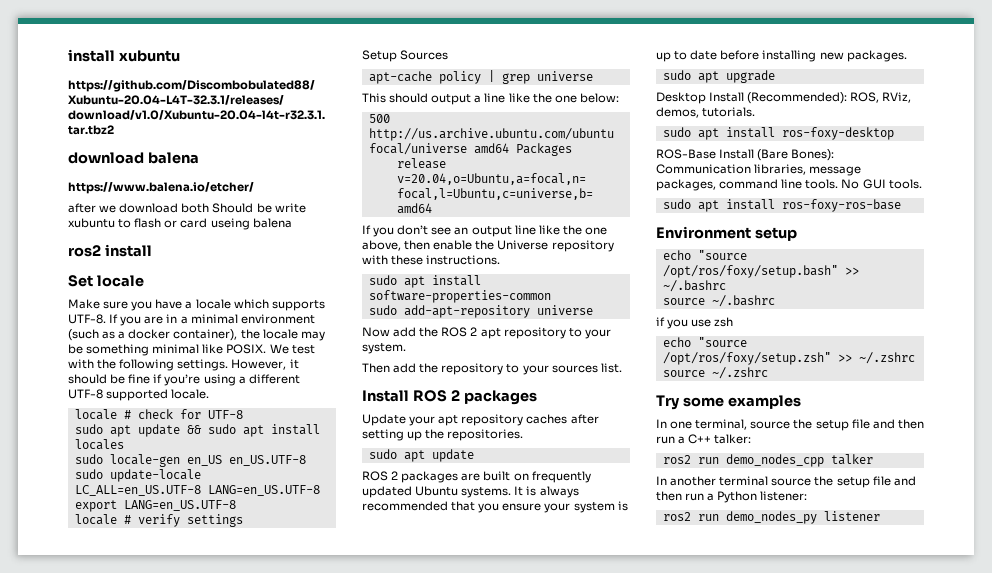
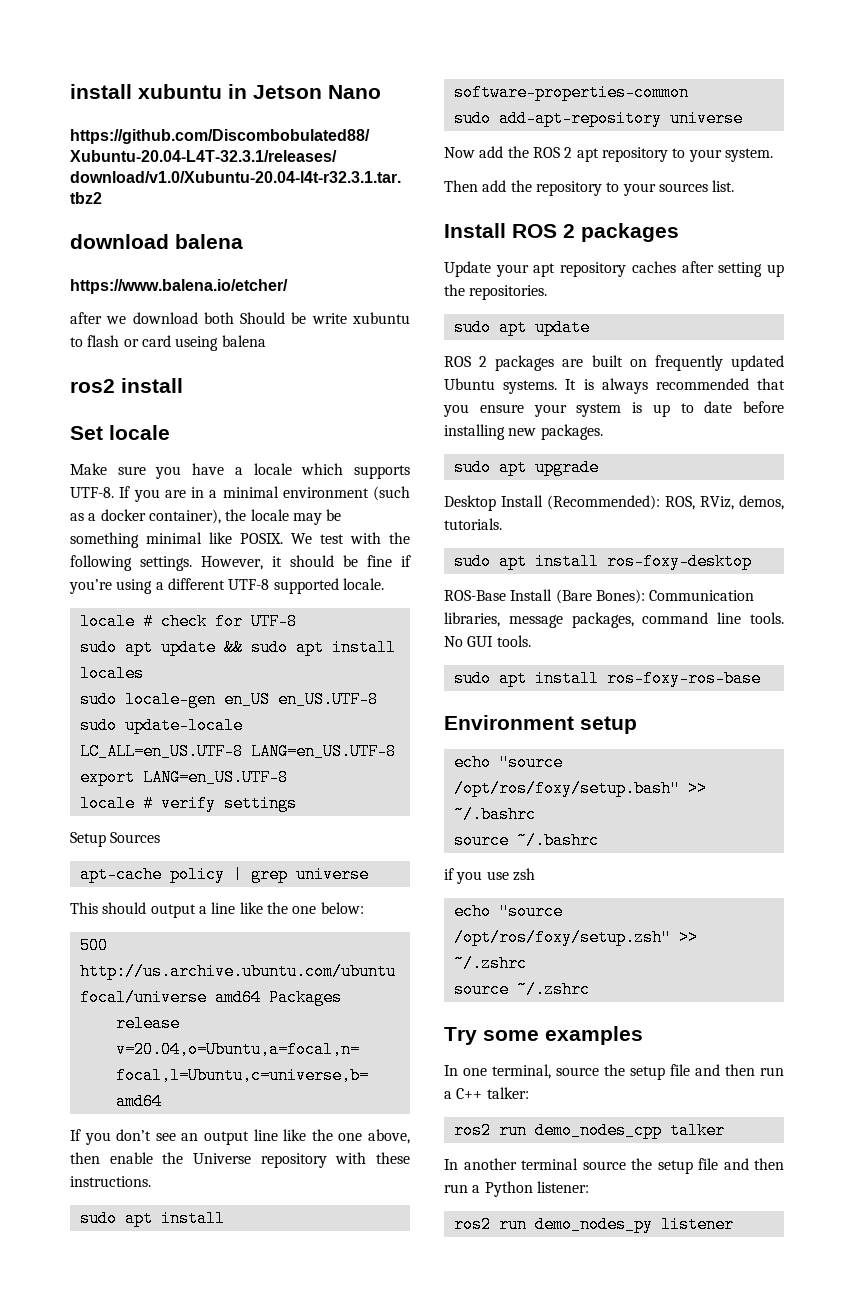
- install xubuntu
+ install xubuntu in Jetson Nano

